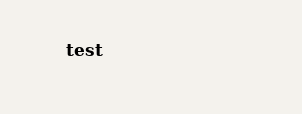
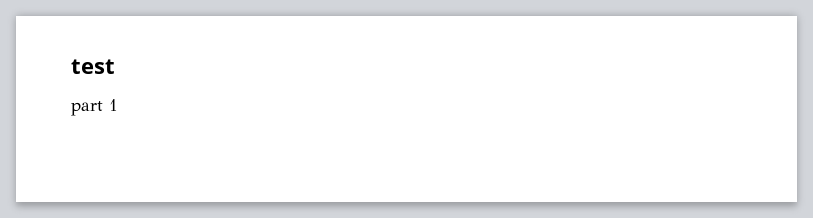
+ part 1

